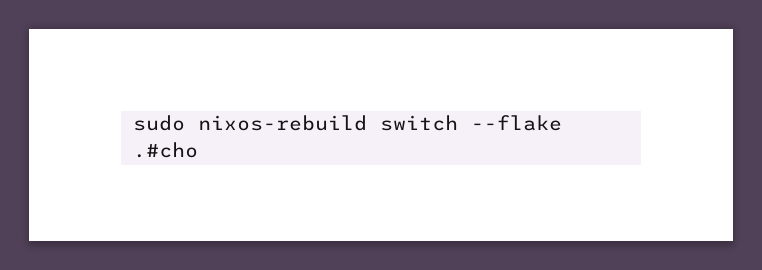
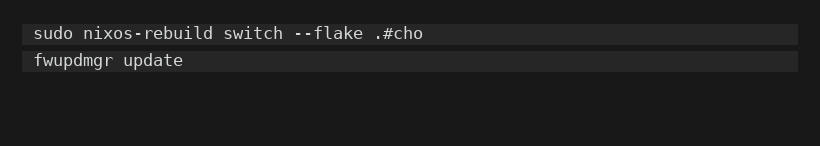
+ fwupdmgr update

